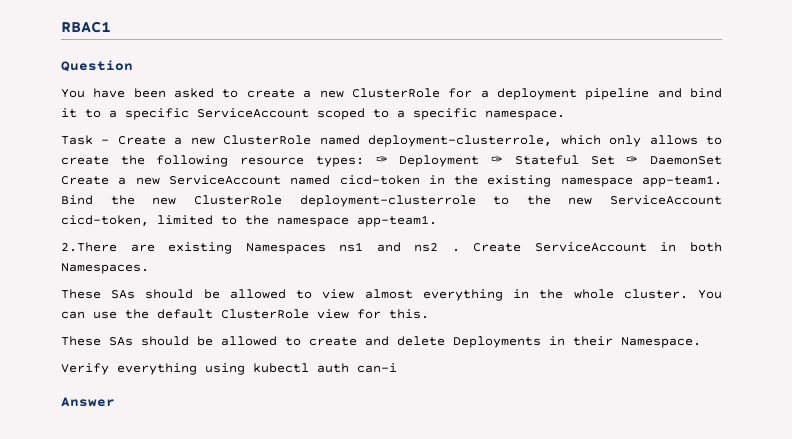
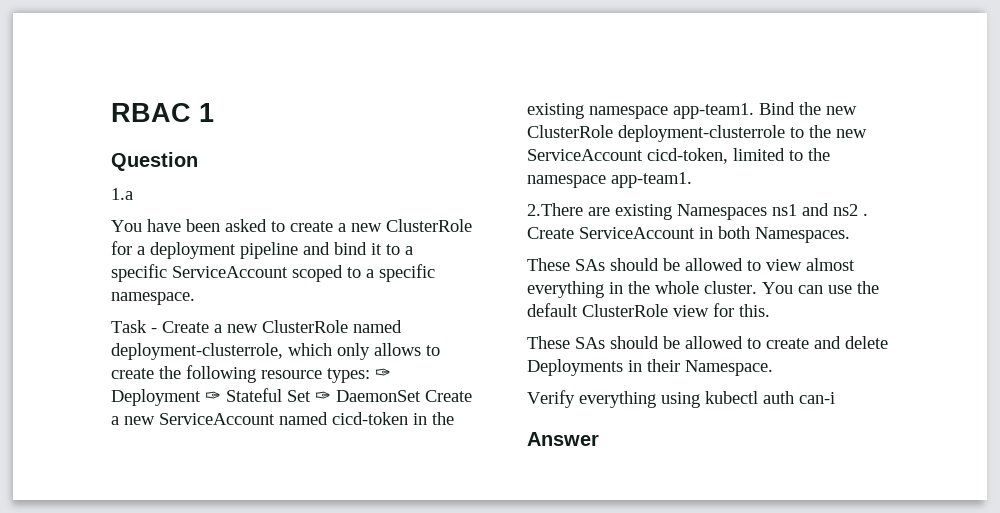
- RBAC1
+ RBAC 1
+ 1.a

